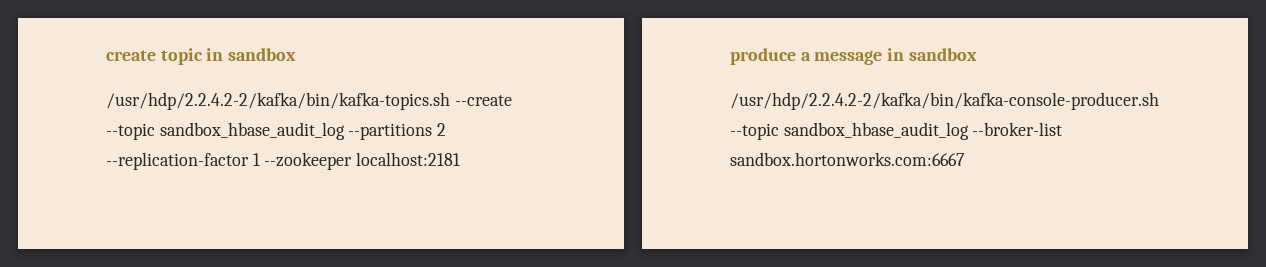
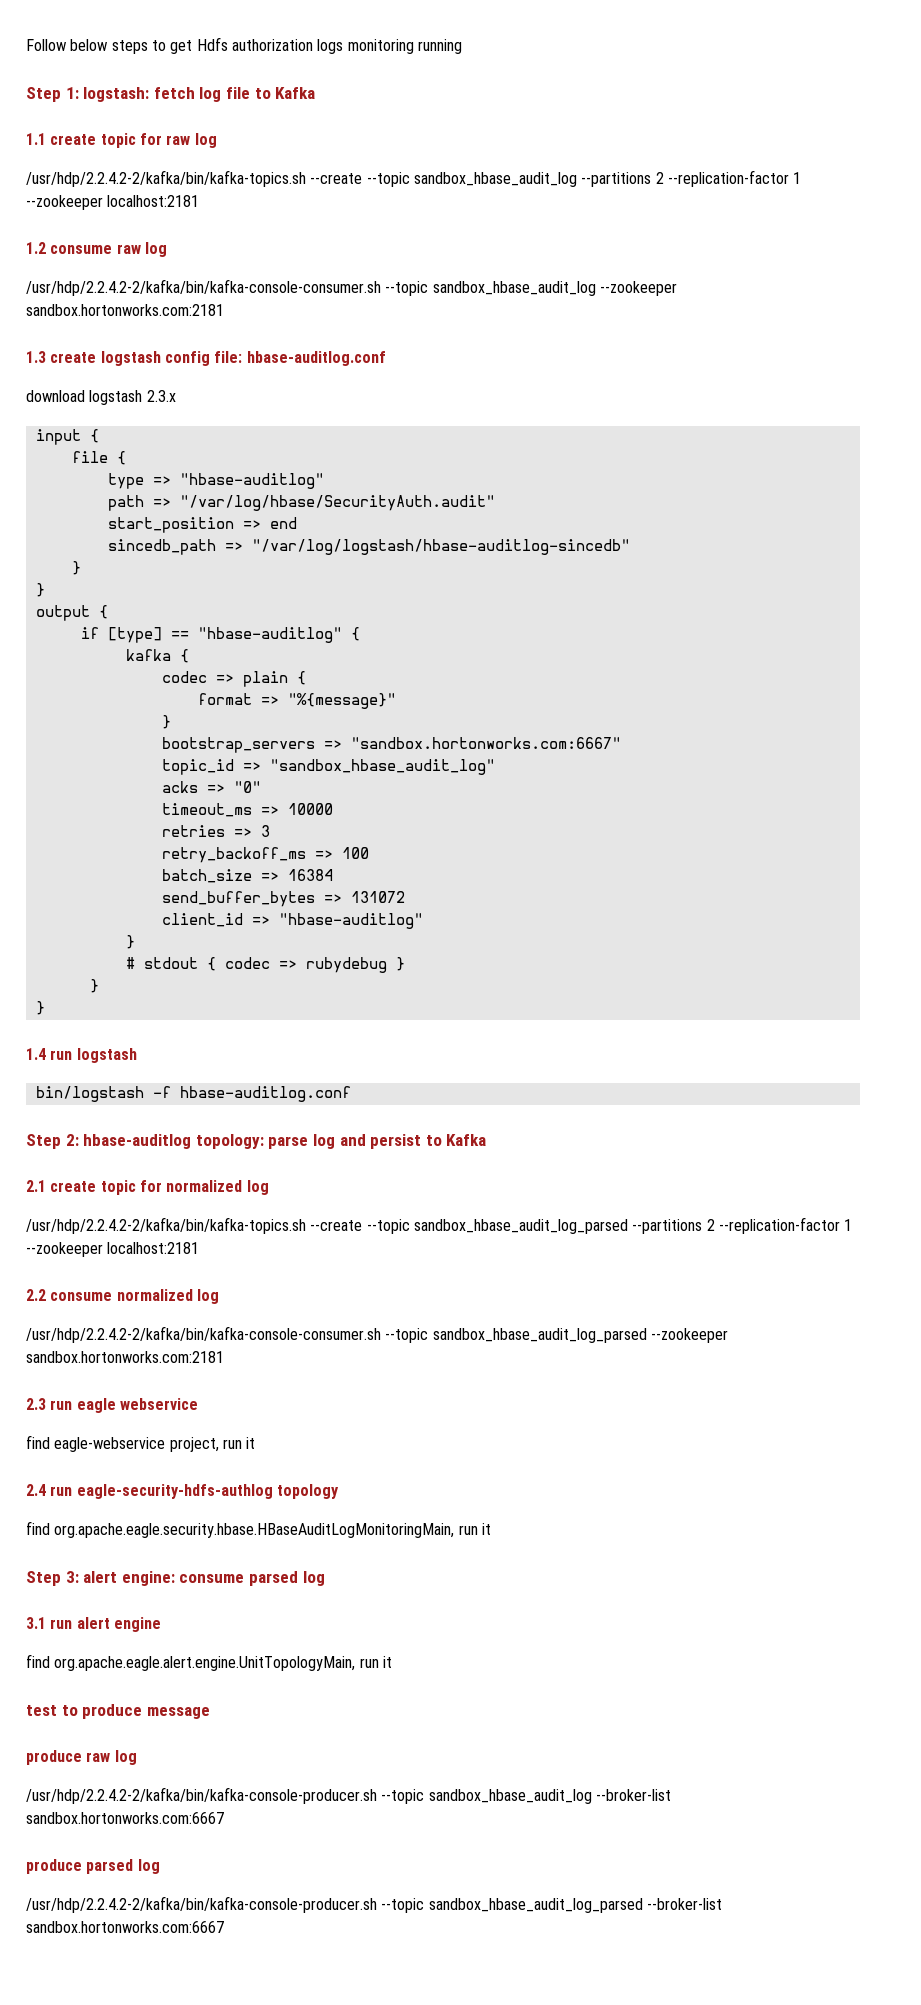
- create topic in sandbox
+ Follow below steps to get Hdfs authorization logs monitoring running
+ Step 1: logstash: fetch log file to Kafka
+ 1.1 create topic for raw log
- produce a message in sandbox
+ 1.2 consume raw log
+ /usr/hdp/2.2.4.2-2/kafka/bin/kafka-console-consumer.sh --topic sandbox_hbase_audit_log --zookeeper sandbox.hortonworks.com:2181
+ 1.3 create logstash config file: hbase-auditlog.conf
+ download logstash 2.3.x
+ input {
+ file {
+ type => "hbase-auditlog"
+ path => "/var/log/hbase/SecurityAuth.audit"
+ start_position => end
+ sincedb_path => "/var/log/logstash/hbase-auditlog-sincedb"
+ }
+ }
+ output {
+ if [type] == "hbase-auditlog" {
+ kafka {
+ codec => plain {
+ format => "%{message}"
+ }
+ bootstrap_servers => "sandbox.hortonworks.com:6667"
+ topic_id => "sandbox_hbase_audit_log"
+ acks => "0"
+ timeout_ms => 10000
+ retries => 3
+ retry_backoff_ms => 100
+ batch_size => 16384
+ send_buffer_bytes => 131072
+ client_id => "hbase-auditlog"
+ }
+ # stdout { codec => rubydebug }
+ }
+ }
+ 1.4 run logstash
+ bin/logstash -f hbase-auditlog.conf
+ Step 2: hbase-auditlog topology: parse log and persist to Kafka
+ 2.1 create topic for normalized log
+ /usr/hdp/2.2.4.2-2/kafka/bin/kafka-topics.sh --create --topic sandbox_hbase_audit_log_parsed --partitions 2 --replication-factor 1 --zookeeper localhost:2181
+ 2.2 consume normalized log
+ /usr/hdp/2.2.4.2-2/kafka/bin/kafka-console-consumer.sh --topic sandbox_hbase_audit_log_parsed --zookeeper sandbox.hortonworks.com:2181
+ 2.3 run eagle webservice
+ find eagle-webservice project, run it
+ 2.4 run eagle-security-hdfs-authlog topology
+ find org.apache.eagle.security.hbase.HBaseAuditLogMonitoringMain, run it
+ Step 3: alert engine: consume parsed log
+ 3.1 run alert engine
+ find org.apache.eagle.alert.engine.UnitTopologyMain, run it
+ test to produce message
+ produce raw log
+ produce parsed log
+ /usr/hdp/2.2.4.2-2/kafka/bin/kafka-console-producer.sh --topic sandbox_hbase_audit_log_parsed --broker-list sandbox.hortonworks.com:6667

